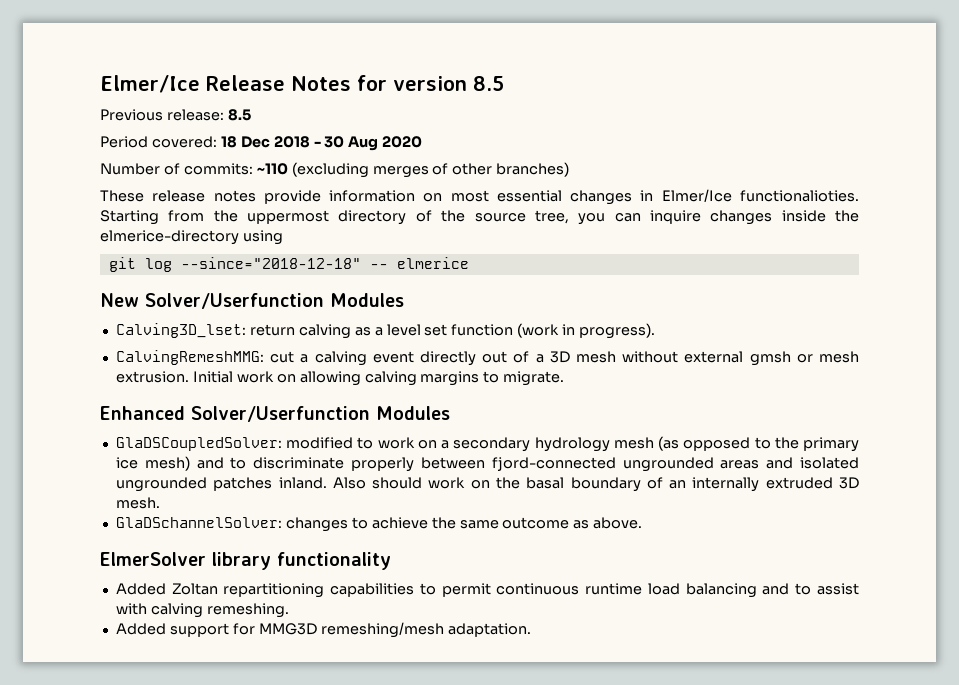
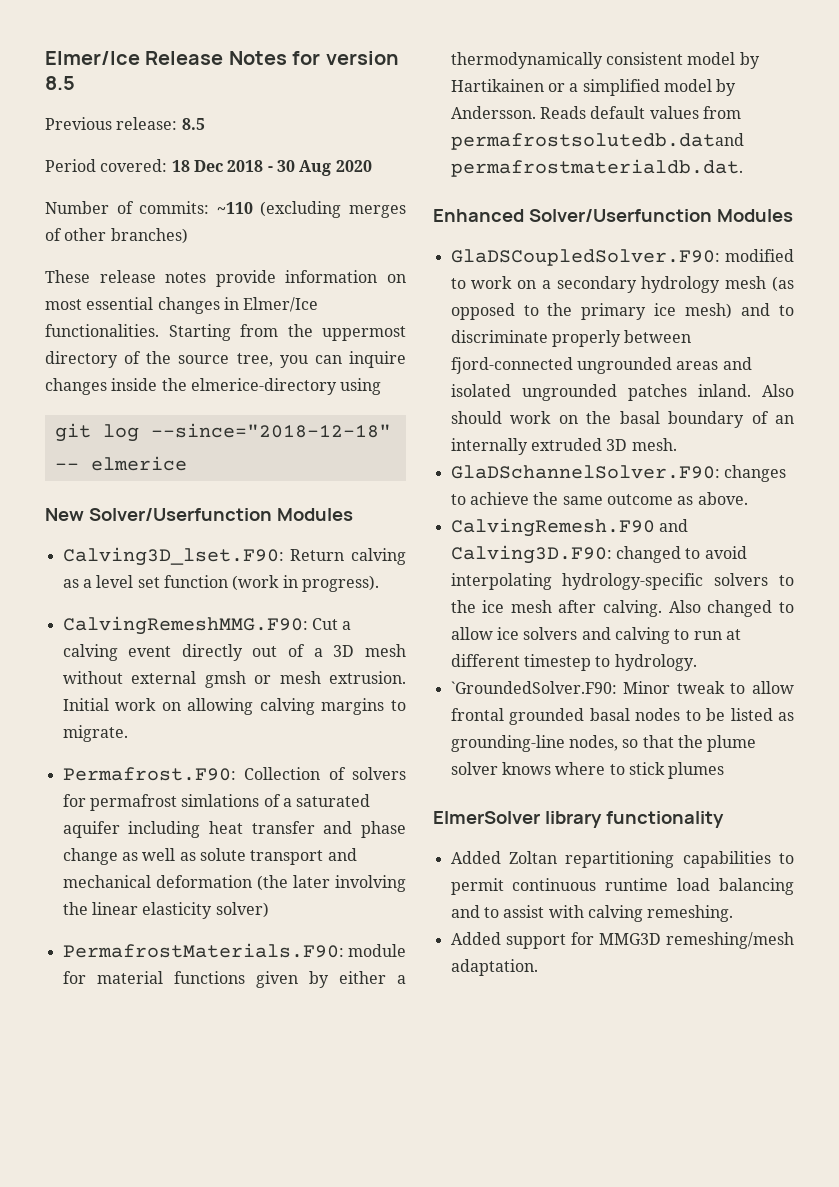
- These release notes provide information on most essential changes in Elmer/Ice functionalioties.
+ These release notes provide information on most essential changes in Elmer/Ice functionalities.
- Calving3D_lset: return calving as a level set function (work in progress).
+ Calving3D_lset.F90: Return calving as a level set function (work in progress).
- CalvingRemeshMMG: cut a calving event directly out of a 3D mesh without external gmsh or mesh extrusion.
+ CalvingRemeshMMG.F90: Cut a calving event directly out of a 3D mesh without external gmsh or mesh extrusion.
+ Permafrost.F90: Collection of solvers for permafrost simlations of a saturated aquifer including heat transfer and phase change as well as solute transport and mechanical deformation (the later involving the linear elasticity solver)
+ PermafrostMaterials.F90: module for material functions given by either a thermodynamically consistent model by Hartikainen or a simplified model by Andersson. Reads default values from permafrostsolutedb.datand permafrostmaterialdb.dat.
- GlaDSCoupledSolver: modified to work on a secondary hydrology mesh (as opposed to the primary ice mesh) and to discriminate properly between fjord-connected ungrounded areas and isolated ungrounded patches inland.
+ GlaDSCoupledSolver.F90: modified to work on a secondary hydrology mesh (as opposed to the primary ice mesh) and to discriminate properly between fjord-connected ungrounded areas and isolated ungrounded patches inland.
- GlaDSchannelSolver: changes to achieve the same outcome as above.
+ GlaDSchannelSolver.F90: changes to achieve the same outcome as above.
+ CalvingRemesh.F90 and Calving3D.F90: changed to avoid interpolating hydrology-specific solvers to the ice mesh after calving. Also changed to allow ice solvers and calving to run at different timestep to hydrology.
+ `GroundedSolver.F90: Minor tweak to allow frontal grounded basal nodes to be listed as grounding-line nodes, so that the plume solver knows where to stick plumes

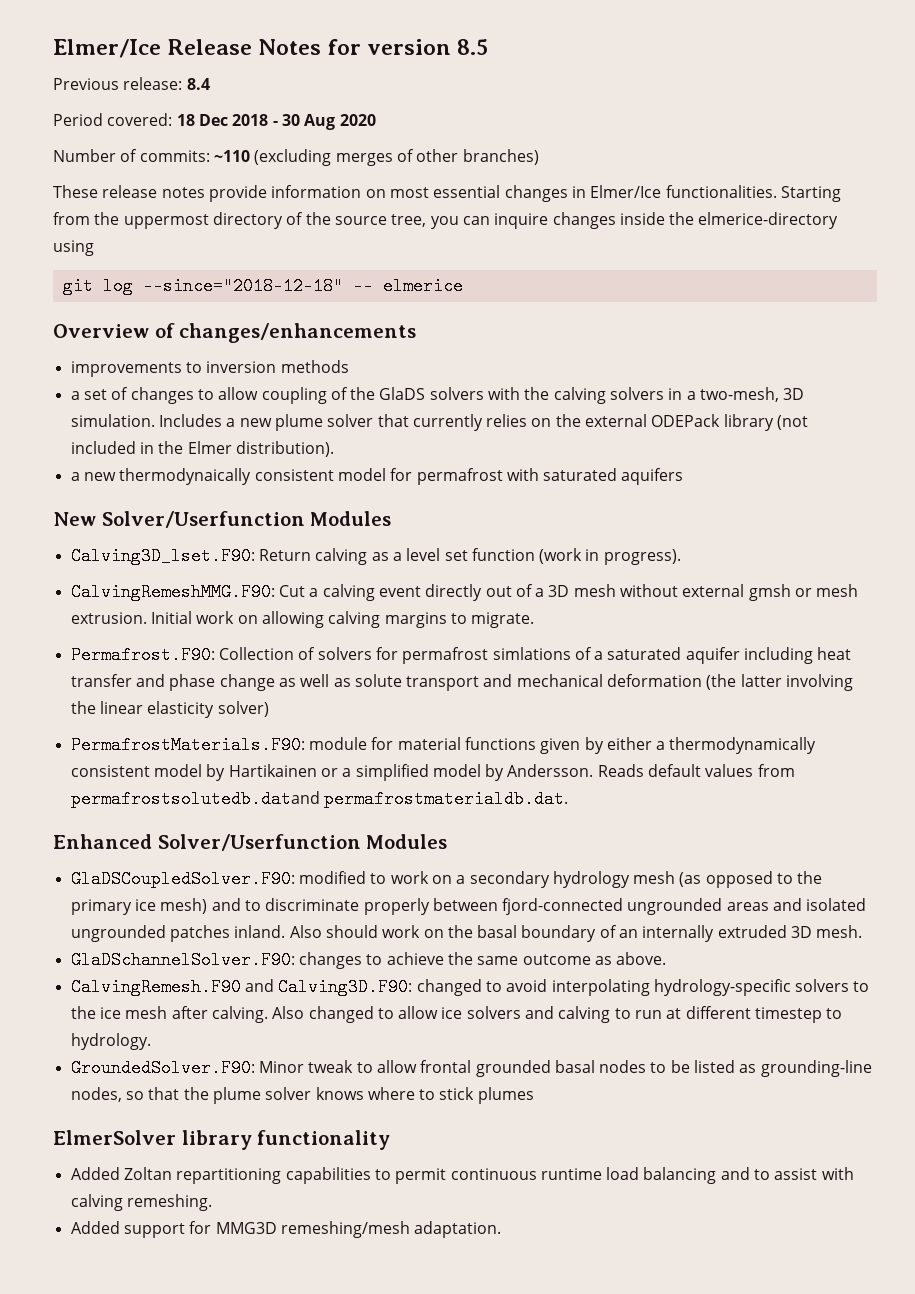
- Previous release: 8.5
+ Previous release: 8.4
+ Overview of changes/enhancements
+ improvements to inversion methods
+ a set of changes to allow coupling of the GlaDS solvers with the calving solvers in a two-mesh, 3D simulation. Includes a new plume solver that currently relies on the external ODEPack library (not included in the Elmer distribution).
+ a new thermodynaically consistent model for permafrost with saturated aquifers
- Permafrost.F90: Collection of solvers for permafrost simlations of a saturated aquifer including heat transfer and phase change as well as solute transport and mechanical deformation (the later involving the linear elasticity solver)
+ Permafrost.F90: Collection of solvers for permafrost simlations of a saturated aquifer including heat transfer and phase change as well as solute transport and mechanical deformation (the latter involving the linear elasticity solver)
- `GroundedSolver.F90: Minor tweak to allow frontal grounded basal nodes to be listed as grounding-line nodes, so that the plume solver knows where to stick plumes
+ GroundedSolver.F90: Minor tweak to allow frontal grounded basal nodes to be listed as grounding-line nodes, so that the plume solver knows where to stick plumes

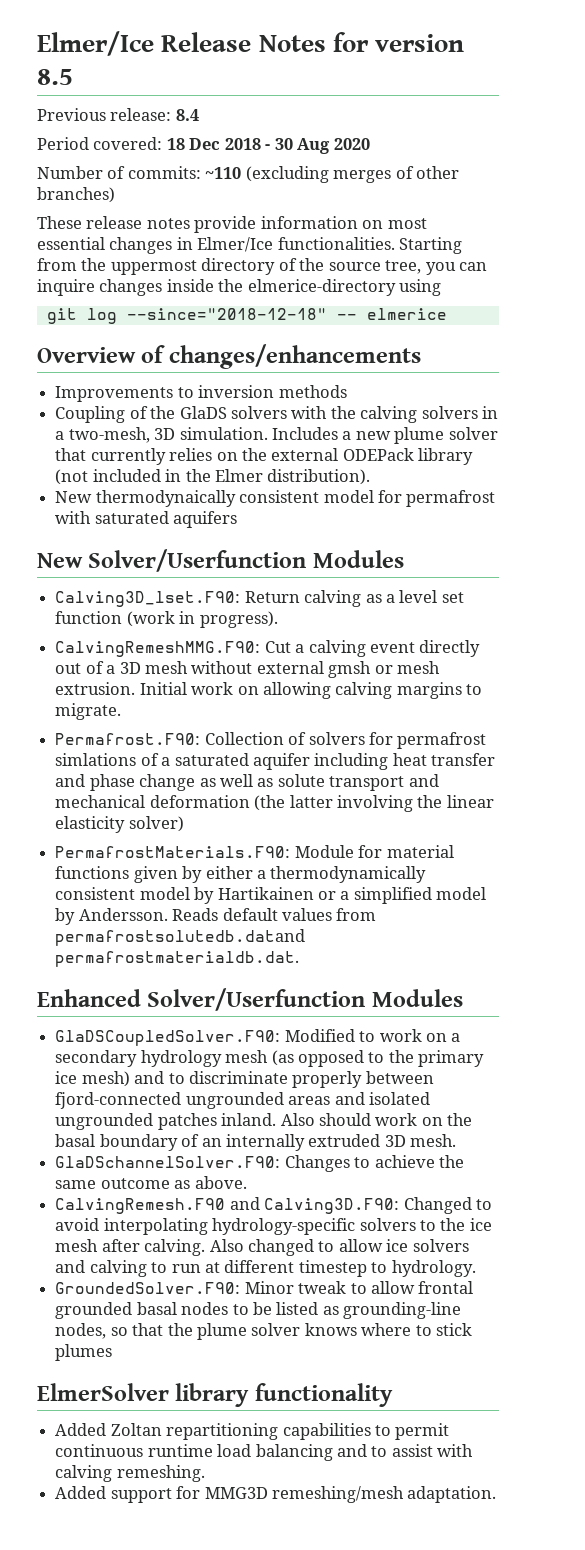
- improvements to inversion methods
+ Improvements to inversion methods
- a set of changes to allow coupling of the GlaDS solvers with the calving solvers in a two-mesh, 3D simulation.
+ Coupling of the GlaDS solvers with the calving solvers in a two-mesh, 3D simulation.
- a new thermodynaically consistent model for permafrost with saturated aquifers
+ New thermodynaically consistent model for permafrost with saturated aquifers
- PermafrostMaterials.F90: module for material functions given by either a thermodynamically consistent model by Hartikainen or a simplified model by Andersson.
+ PermafrostMaterials.F90: Module for material functions given by either a thermodynamically consistent model by Hartikainen or a simplified model by Andersson.
- GlaDSCoupledSolver.F90: modified to work on a secondary hydrology mesh (as opposed to the primary ice mesh) and to discriminate properly between fjord-connected ungrounded areas and isolated ungrounded patches inland.
+ GlaDSCoupledSolver.F90: Modified to work on a secondary hydrology mesh (as opposed to the primary ice mesh) and to discriminate properly between fjord-connected ungrounded areas and isolated ungrounded patches inland.
- GlaDSchannelSolver.F90: changes to achieve the same outcome as above.
+ GlaDSchannelSolver.F90: Changes to achieve the same outcome as above.
- CalvingRemesh.F90 and Calving3D.F90: changed to avoid interpolating hydrology-specific solvers to the ice mesh after calving.
+ CalvingRemesh.F90 and Calving3D.F90: Changed to avoid interpolating hydrology-specific solvers to the ice mesh after calving.

